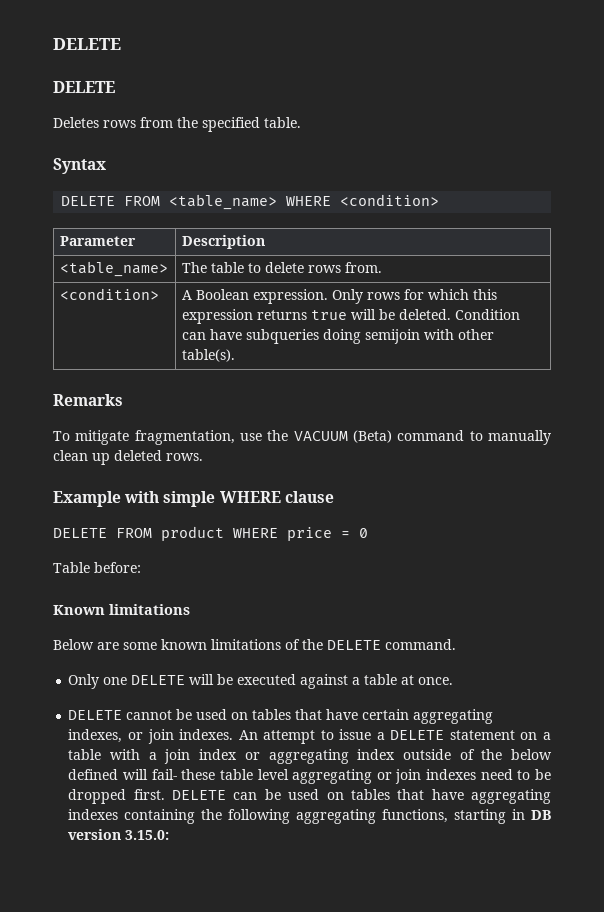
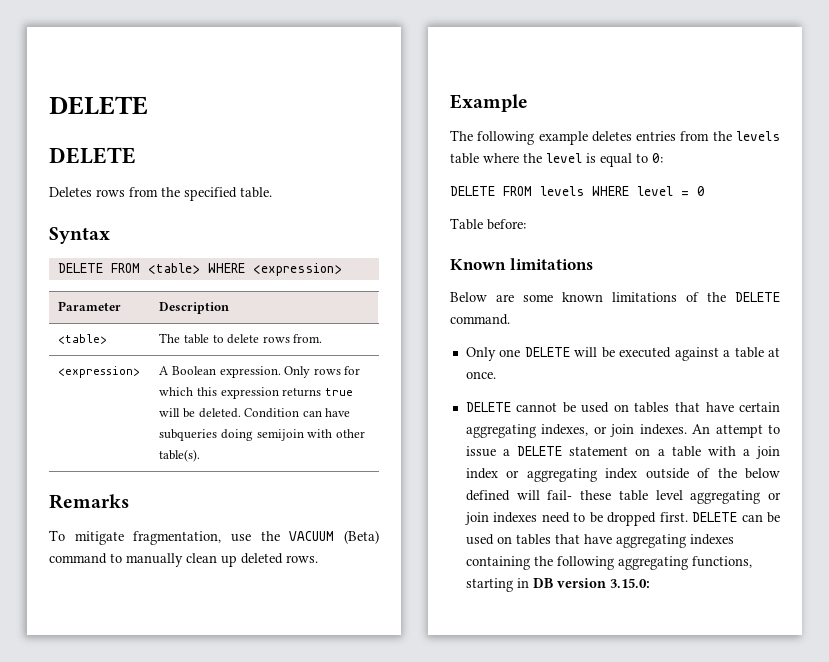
- DELETE FROM <table_name> WHERE <condition>
+ DELETE FROM <table> WHERE <expression>
- <table_name> | The table to delete rows from.
+ <table> | The table to delete rows from.
- <condition> | A Boolean expression. Only rows for which this expression returns true will be deleted. Condition can have subqueries doing semijoin with other table(s).
+ <expression> | A Boolean expression. Only rows for which this expression returns true will be deleted. Condition can have subqueries doing semijoin with other table(s).
- Example with simple WHERE clause
- DELETE FROM product WHERE price = 0
+ Example
+ The following example deletes entries from the levels table where the level is equal to 0:
+ DELETE FROM levels WHERE level = 0

